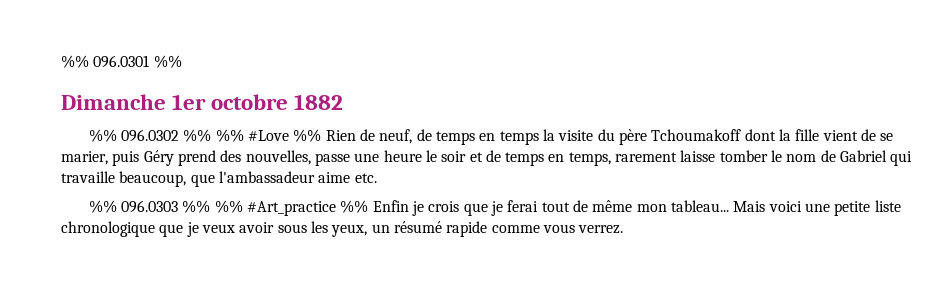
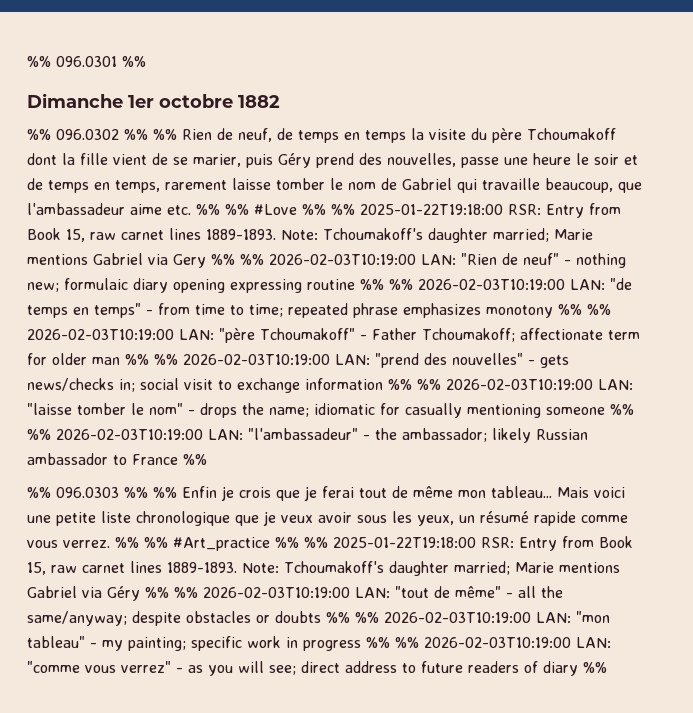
- %% 096.0302 %% %% #Love %% Rien de neuf, de temps en temps la visite du père Tchoumakoff dont la fille vient de se marier, puis Géry prend des nouvelles, passe une heure le soir et de temps en temps, rarement laisse tomber le nom de Gabriel qui travaille beaucoup, que l'ambassadeur aime etc.
+ %% 096.0302 %% %% Rien de neuf, de temps en temps la visite du père Tchoumakoff dont la fille vient de se marier, puis Géry prend des nouvelles, passe une heure le soir et de temps en temps, rarement laisse tomber le nom de Gabriel qui travaille beaucoup, que l'ambassadeur aime etc. %% %% #Love %% %% 2025-01-22T19:18:00 RSR: Entry from Book 15, raw carnet lines 1889-1893. Note: Tchoumakoff's daughter married; Marie mentions Gabriel via Gery %% %% 2026-02-03T10:19:00 LAN: "Rien de neuf" - nothing new; formulaic diary opening expressing routine %% %% 2026-02-03T10:19:00 LAN: "de temps en temps" - from time to time; repeated phrase emphasizes monotony %% %% 2026-02-03T10:19:00 LAN: "père Tchoumakoff" - Father Tchoumakoff; affectionate term for older man %% %% 2026-02-03T10:19:00 LAN: "prend des nouvelles" - gets news/checks in; social visit to exchange information %% %% 2026-02-03T10:19:00 LAN: "laisse tomber le nom" - drops the name; idiomatic for casually mentioning someone %% %% 2026-02-03T10:19:00 LAN: "l'ambassadeur" - the ambassador; likely Russian ambassador to France %%
- %% 096.0303 %% %% #Art_practice %% Enfin je crois que je ferai tout de même mon tableau...
+ %% 096.0303 %% %% Enfin je crois que je ferai tout de même mon tableau...
+ %% %% #Art_practice %% %% 2025-01-22T19:18:00 RSR: Entry from Book 15, raw carnet lines 1889-1893. Note: Tchoumakoff's daughter married; Marie mentions Gabriel via Géry %% %% 2026-02-03T10:19:00 LAN: "tout de même" - all the same/anyway; despite obstacles or doubts %% %% 2026-02-03T10:19:00 LAN: "mon tableau" - my painting; specific work in progress %% %% 2026-02-03T10:19:00 LAN: "comme vous verrez" - as you will see; direct address to future readers of diary %%

